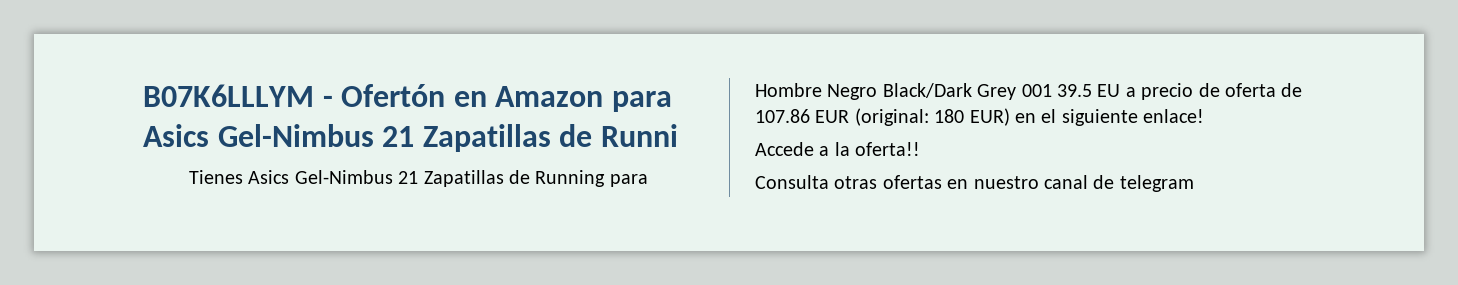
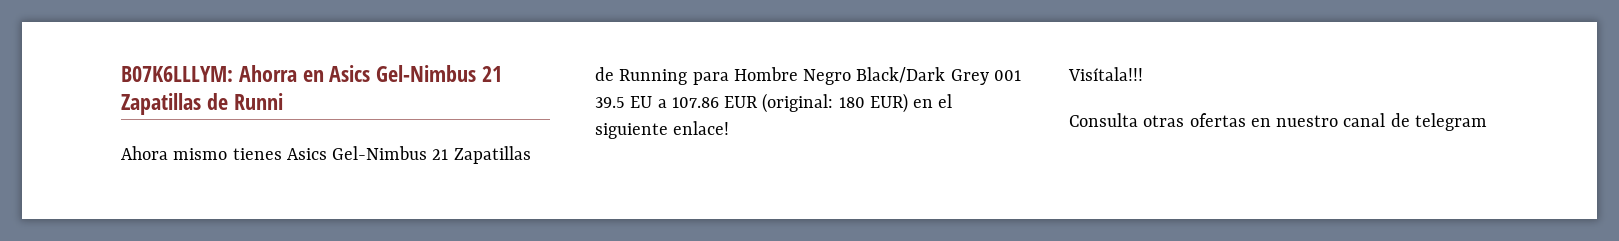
- B07K6LLLYM - Ofertón en Amazon para Asics Gel-Nimbus 21 Zapatillas de Runni
+ B07K6LLLYM: Ahorra en Asics Gel-Nimbus 21 Zapatillas de Runni
- Tienes Asics Gel-Nimbus 21 Zapatillas de Running para Hombre Negro Black/Dark Grey 001 39.5 EU a precio de oferta de 107.86 EUR (original: 180 EUR) en el siguiente enlace!
+ Ahora mismo tienes Asics Gel-Nimbus 21 Zapatillas de Running para Hombre Negro Black/Dark Grey 001 39.5 EU a 107.86 EUR (original: 180 EUR) en el siguiente enlace!
- Accede a la oferta!!
+ Visítala!!!

